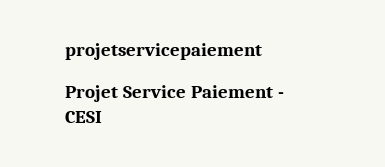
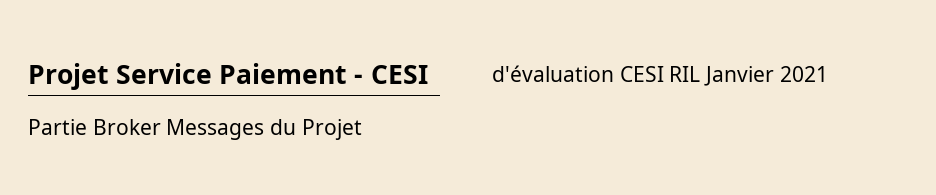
- projetservicepaiement
+ Partie Broker Messages du Projet d'évaluation CESI RIL Janvier 2021

